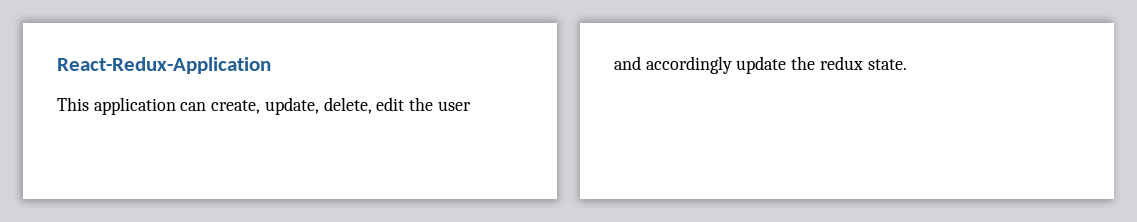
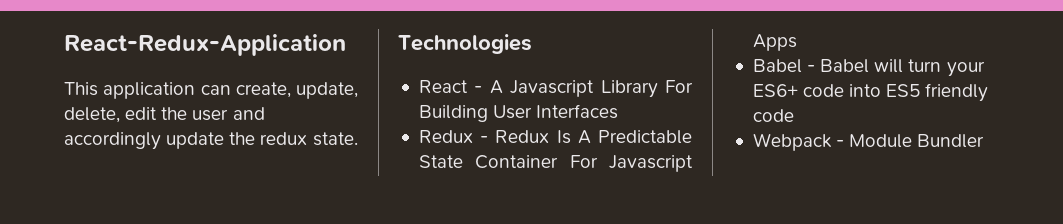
+ Technologies
+ React - A Javascript Library For Building User Interfaces
+ Redux - Redux Is A Predictable State Container For Javascript Apps
+ Babel - Babel will turn your ES6+ code into ES5 friendly code
+ Webpack - Module Bundler

